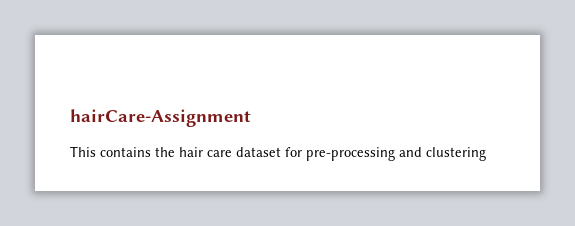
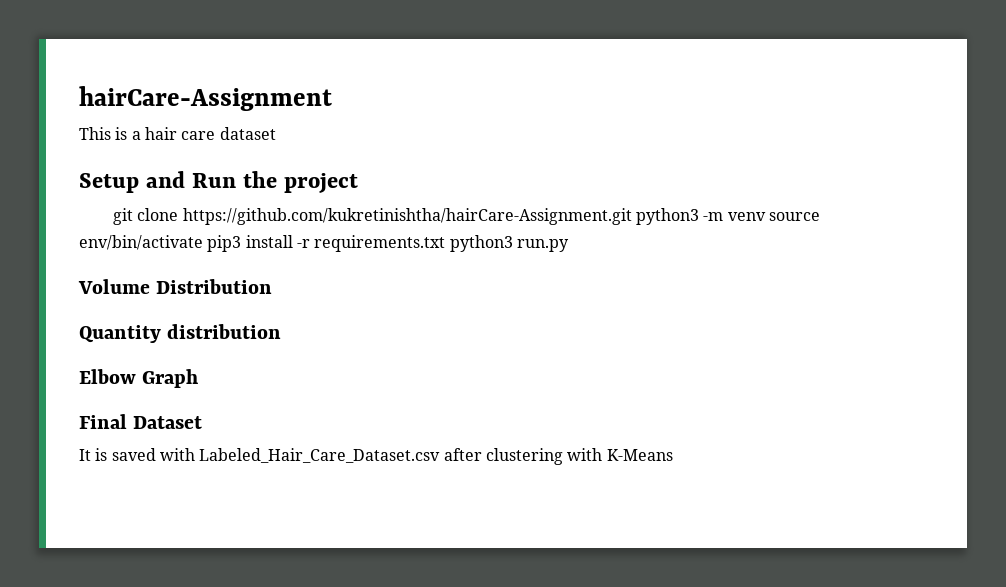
- This contains the hair care dataset for pre-processing and clustering
+ This is a hair care dataset
+ Setup and Run the project
+ git clone https://github.com/kukretinishtha/hairCare-Assignment.git python3 -m venv source env/bin/activate pip3 install -r requirements.txt python3 run.py
+ Volume Distribution
+ Quantity distribution
+ Elbow Graph
+ Final Dataset
+ It is saved with Labeled_Hair_Care_Dataset.csv after clustering with K-Means

